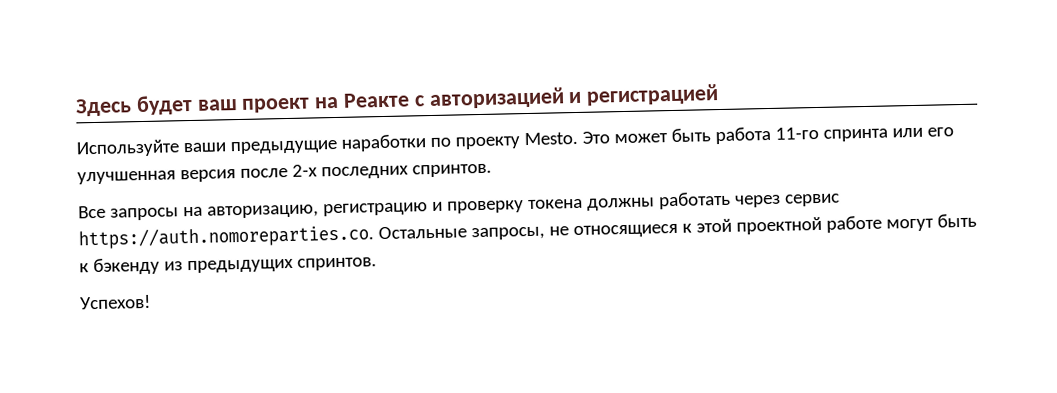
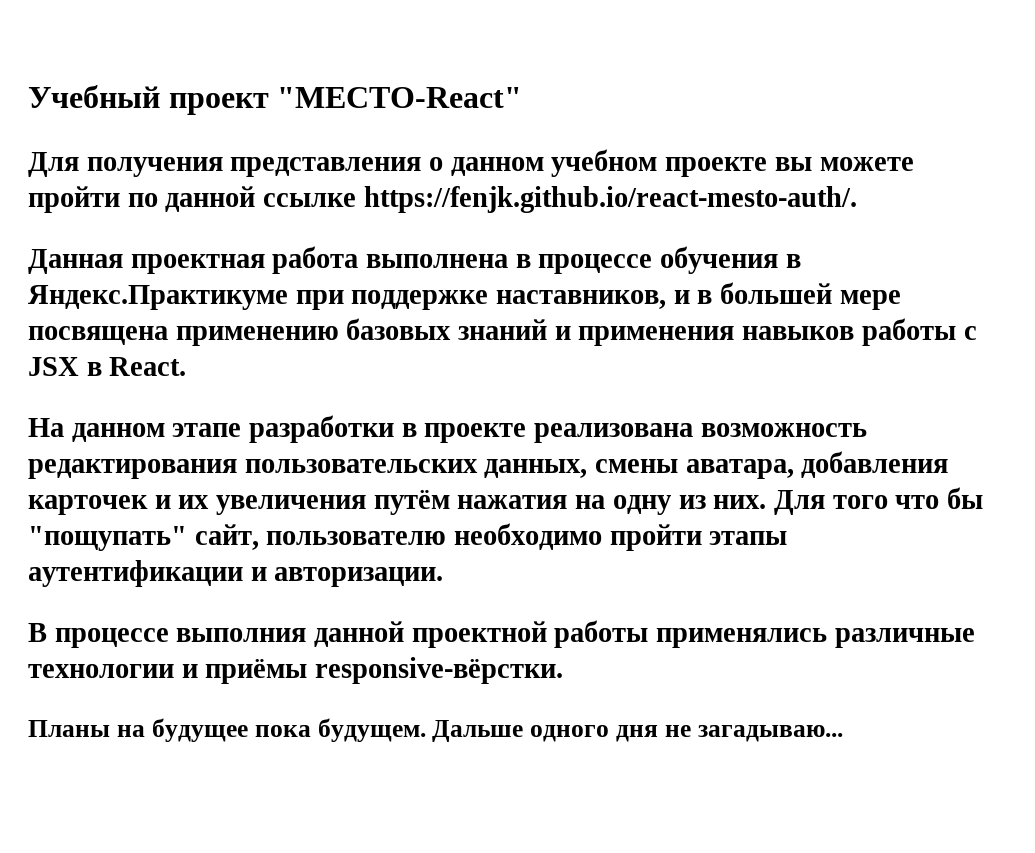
- Здесь будет ваш проект на Реакте с авторизацией и регистрацией
- Используйте ваши предыдущие наработки по проекту Mesto. Это может быть работа 11-го спринта или его улучшенная версия после 2-х последних спринтов.
- Все запросы на авторизацию, регистрацию и проверку токена должны работать через сервис https://auth.nomoreparties.co. Остальные запросы, не относящиеся к этой проектной работе могут быть к бэкенду из предыдущих спринтов.
- Успехов!
+ Учебный проект "МЕСТО-React"
+ Для получения представления о данном учебном проекте вы можете пройти по данной ссылке https://fenjk.github.io/react-mesto-auth/.
+ Данная проектная работа выполнена в процессе обучения в Яндекс.Практикуме при поддержке наставников, и в большей мере посвящена применению базовых знаний и применения навыков работы с JSX в React.
+ На данном этапе разработки в проекте реализована возможность редактирования пользовательских данных, смены аватара, добавления карточек и их увеличения путём нажатия на одну из них. Для того что бы "пощупать" сайт, пользователю необходимо пройти этапы аутентификации и авторизации.
+ В процессе выполния данной проектной работы применялись различные технологии и приёмы responsive-вёрстки.
+ Планы на будущее пока будущем. Дальше одного дня не загадываю...

